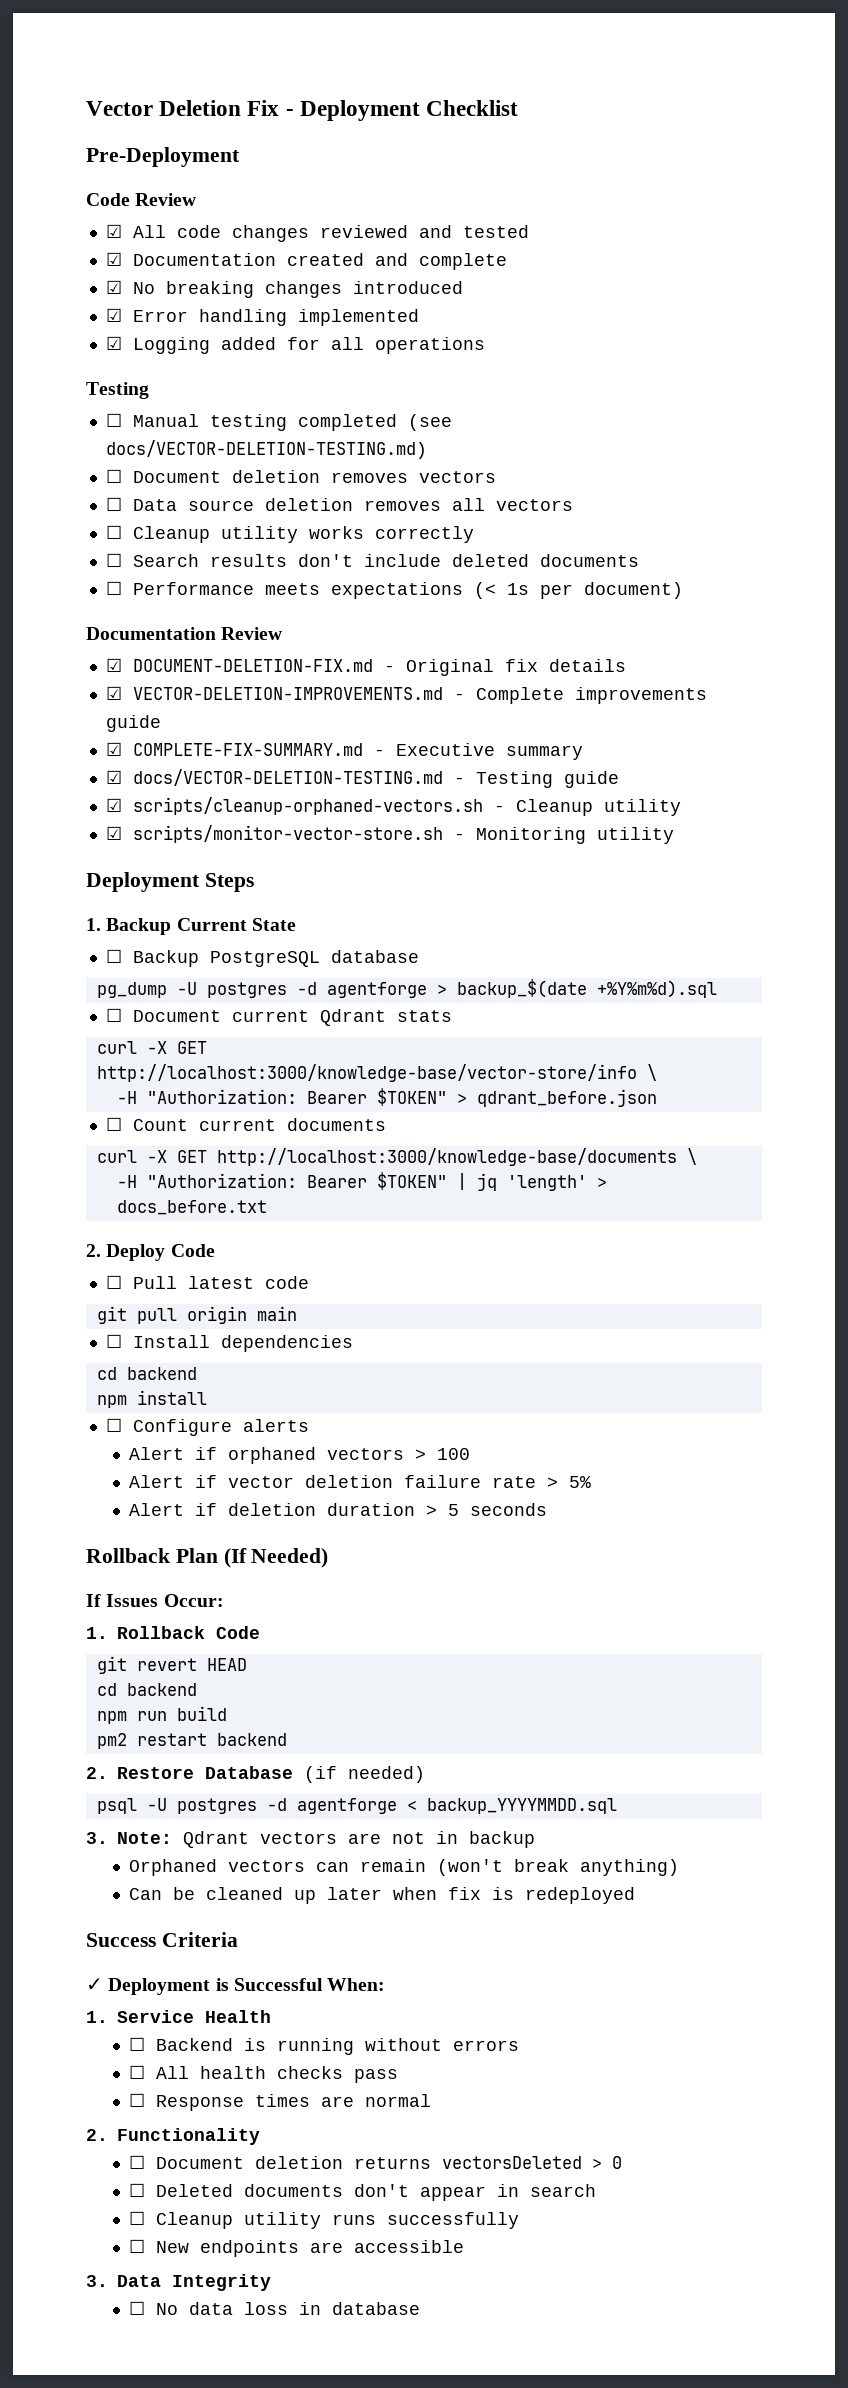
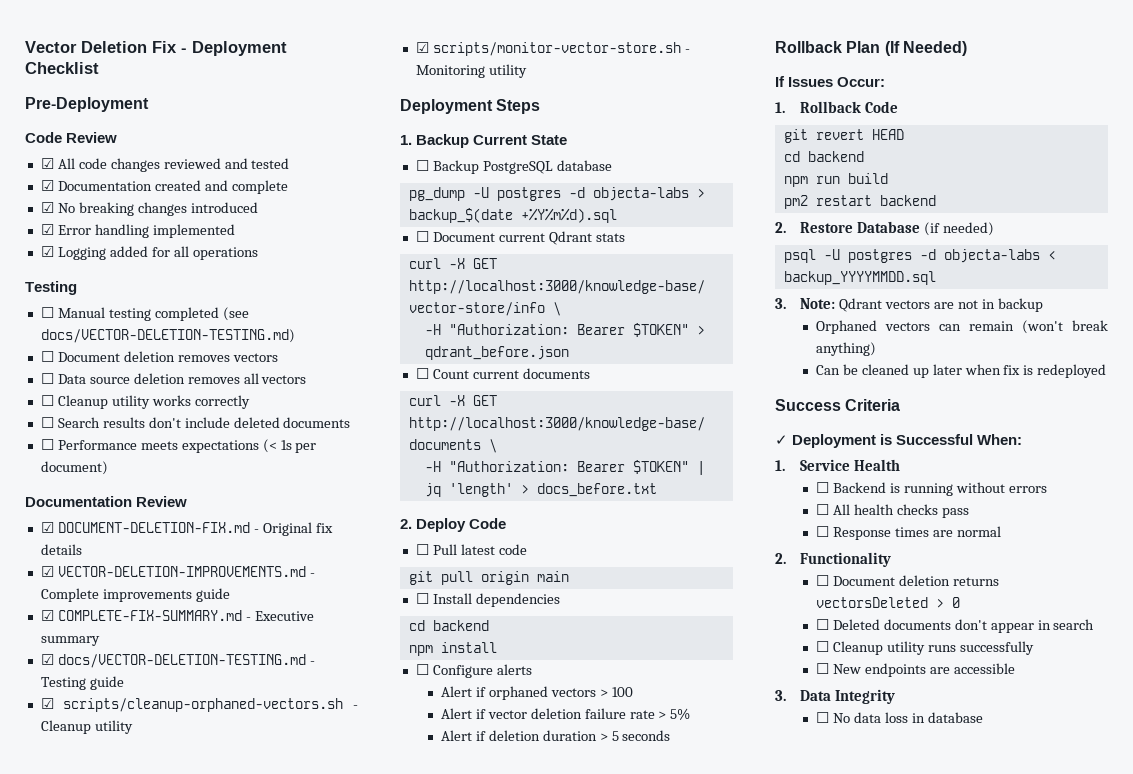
- pg_dump -U postgres -d agentforge > backup_$(date +%Y%m%d).sql
+ pg_dump -U postgres -d objecta-labs > backup_$(date +%Y%m%d).sql
- psql -U postgres -d agentforge < backup_YYYYMMDD.sql
+ psql -U postgres -d objecta-labs < backup_YYYYMMDD.sql

